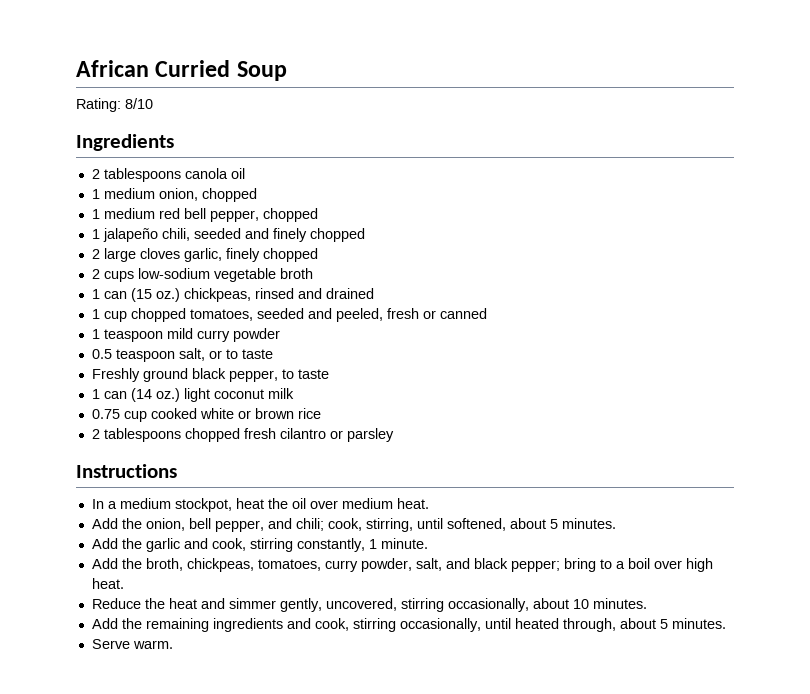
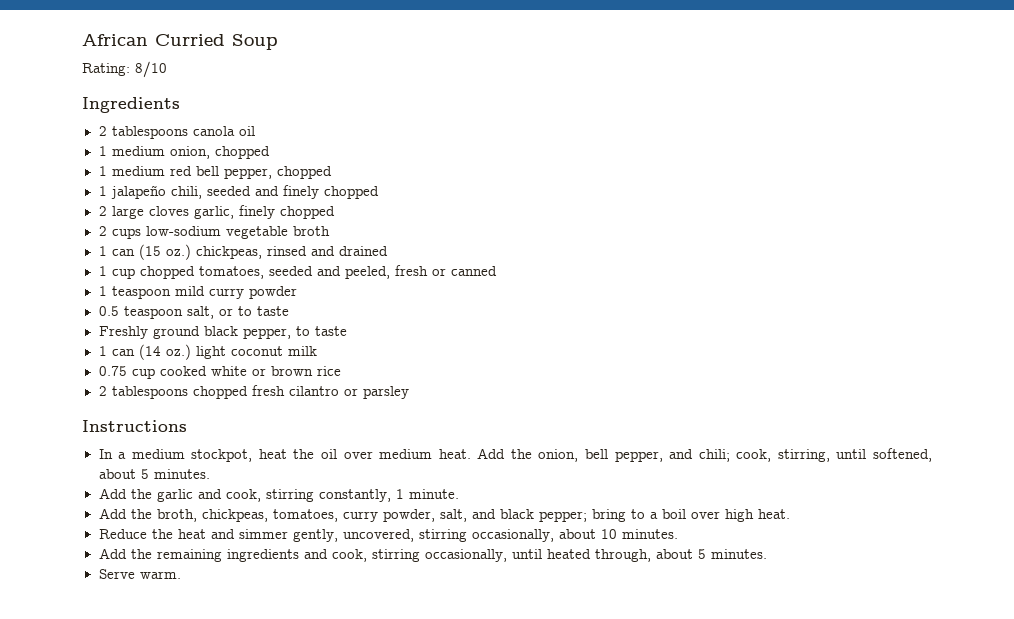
- In a medium stockpot, heat the oil over medium heat.
- Add the onion, bell pepper, and chili; cook, stirring, until softened, about 5 minutes.
+ In a medium stockpot, heat the oil over medium heat. Add the onion, bell pepper, and chili; cook, stirring, until softened, about 5 minutes.

